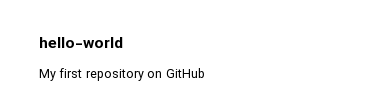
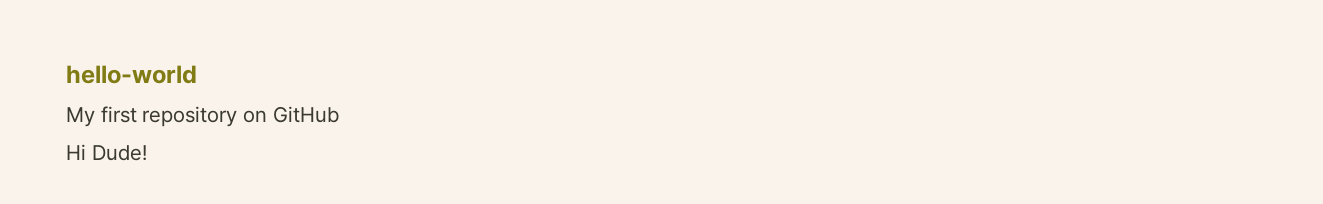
+ Hi Dude!

